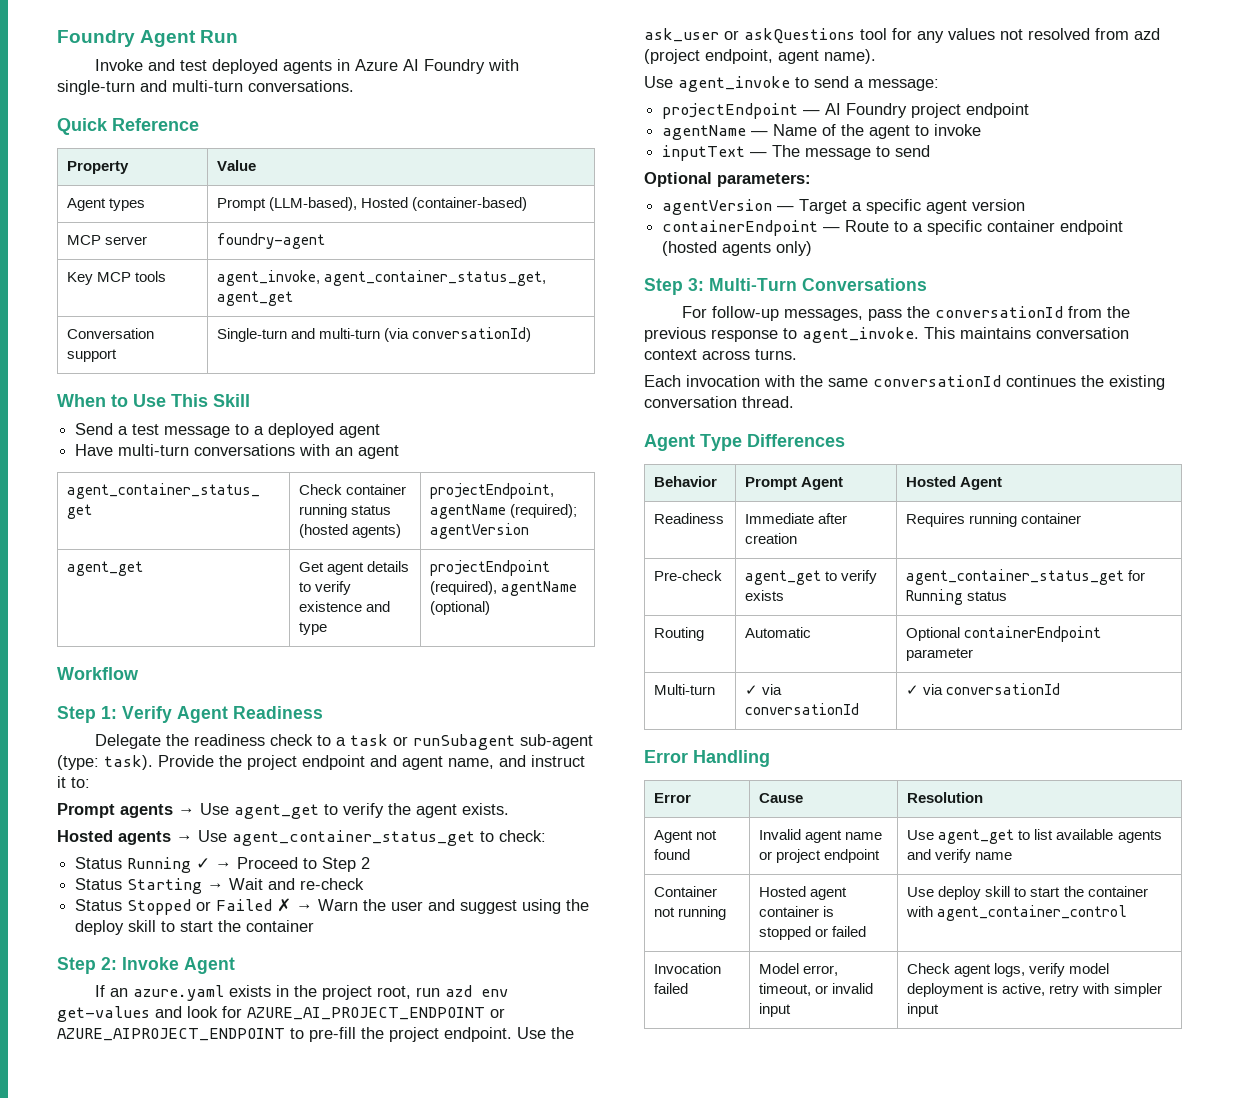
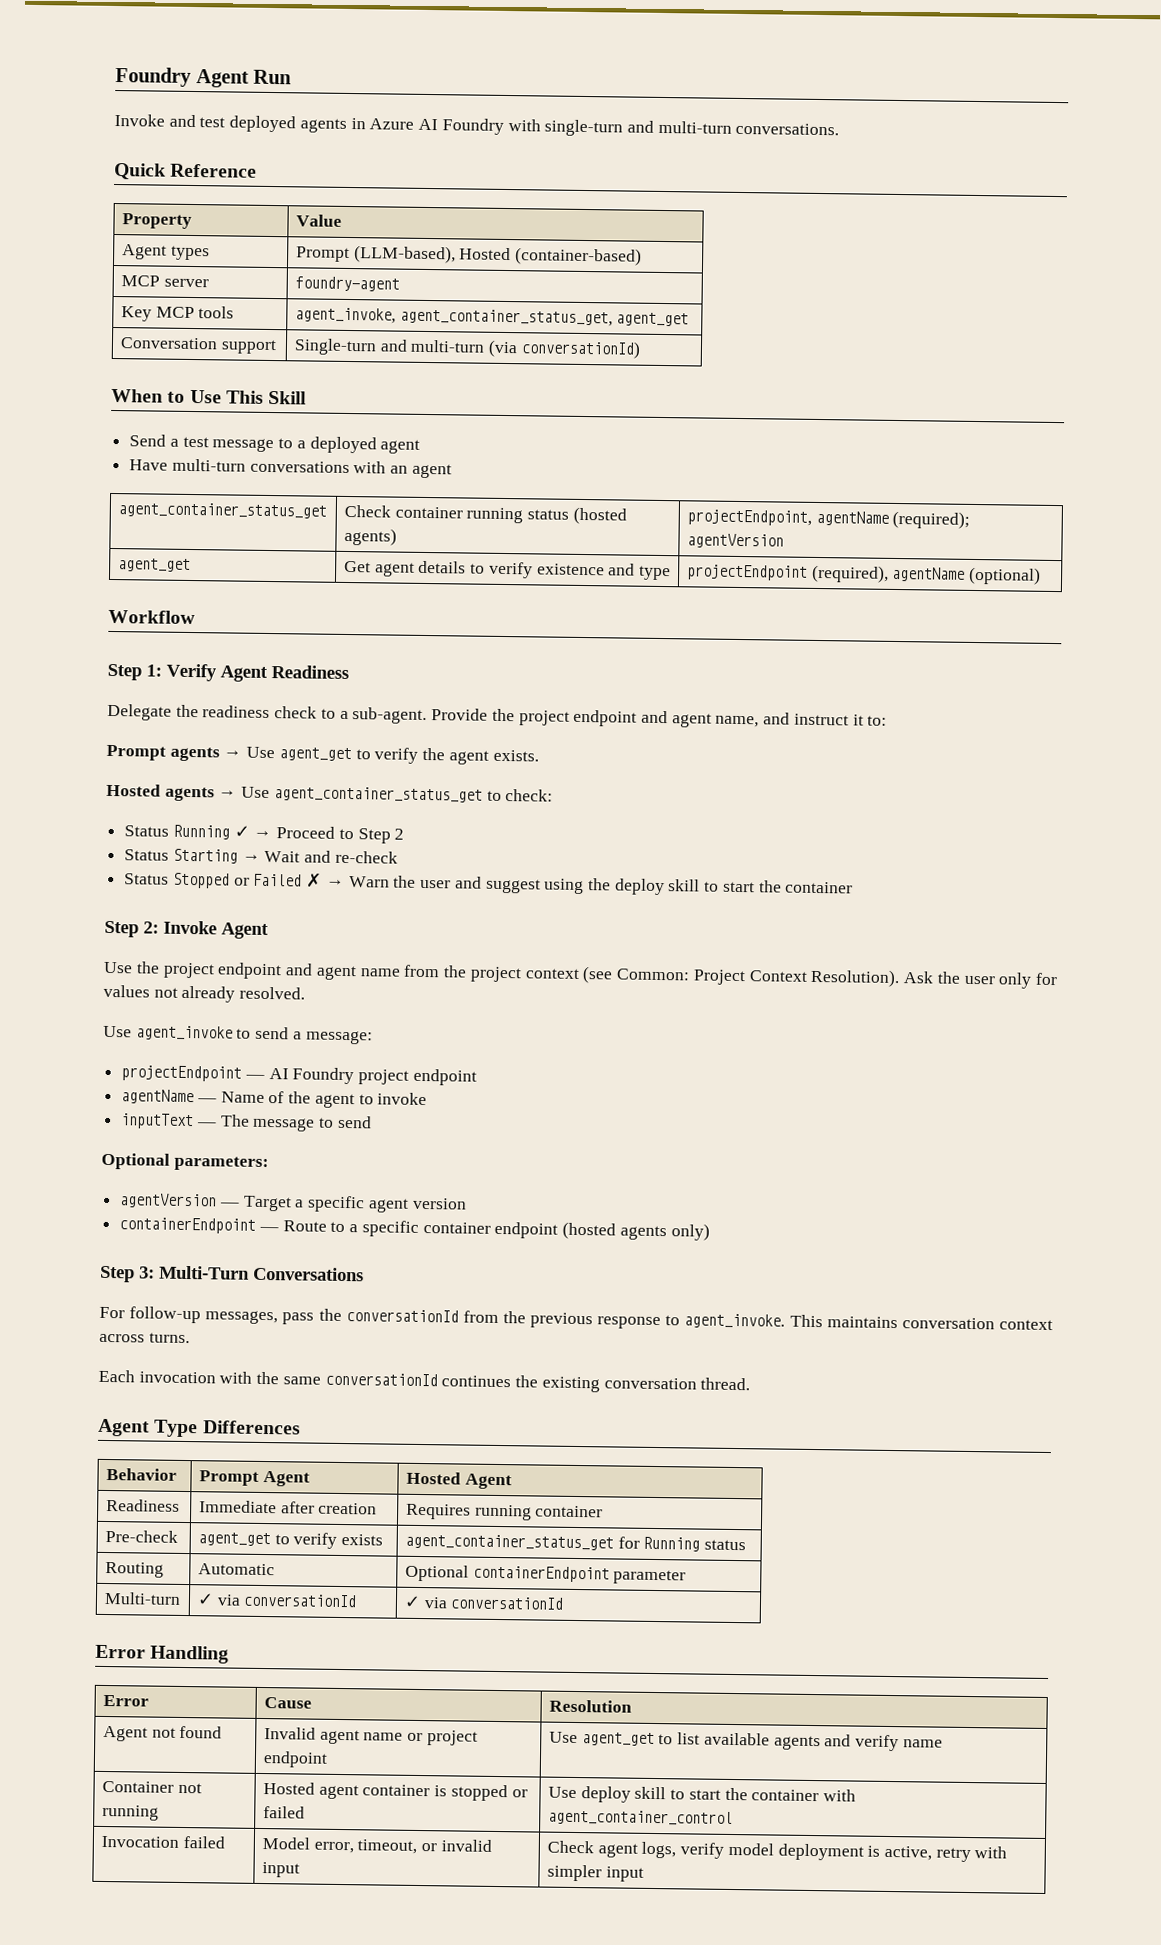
- Delegate the readiness check to a task or runSubagent sub-agent (type: task).
+ Delegate the readiness check to a sub-agent.
- If an azure.yaml exists in the project root, run azd env get-values and look for AZURE_AI_PROJECT_ENDPOINT or AZURE_AIPROJECT_ENDPOINT to pre-fill the project endpoint. Use the ask_user or askQuestions tool for any values not resolved from azd (project endpoint, agent name).
+ Use the project endpoint and agent name from the project context (see Common: Project Context Resolution). Ask the user only for values not already resolved.

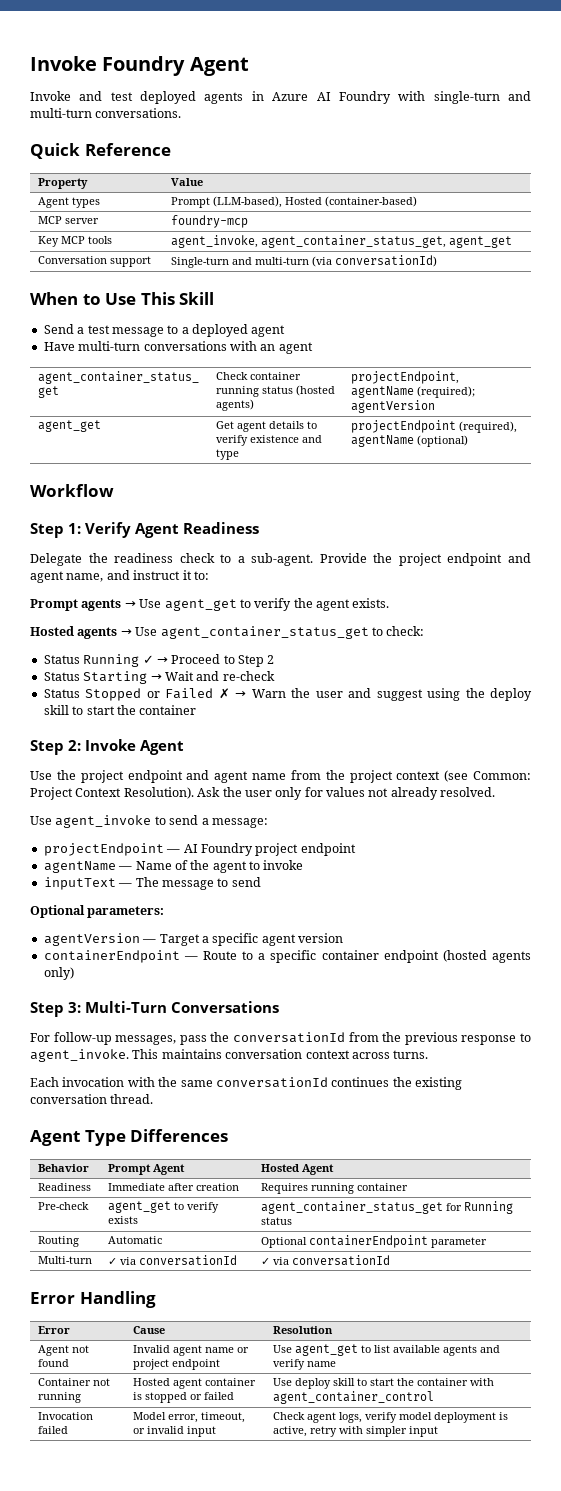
- Foundry Agent Run
+ Invoke Foundry Agent
- MCP server | foundry-agent
+ MCP server | foundry-mcp

